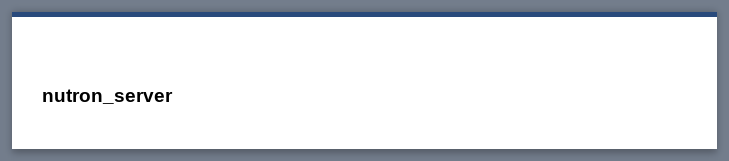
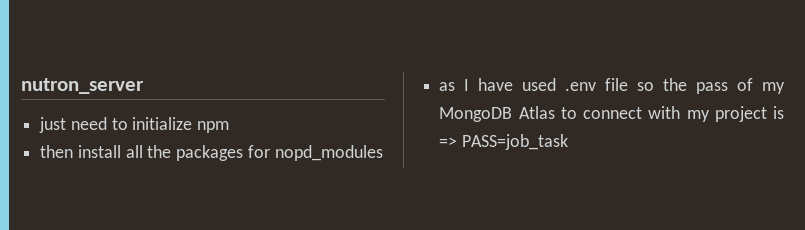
+ just need to initialize npm
+ then install all the packages for nopd_modules
+ as I have used .env file so the pass of my MongoDB Atlas to connect with my project is => PASS=job_task

